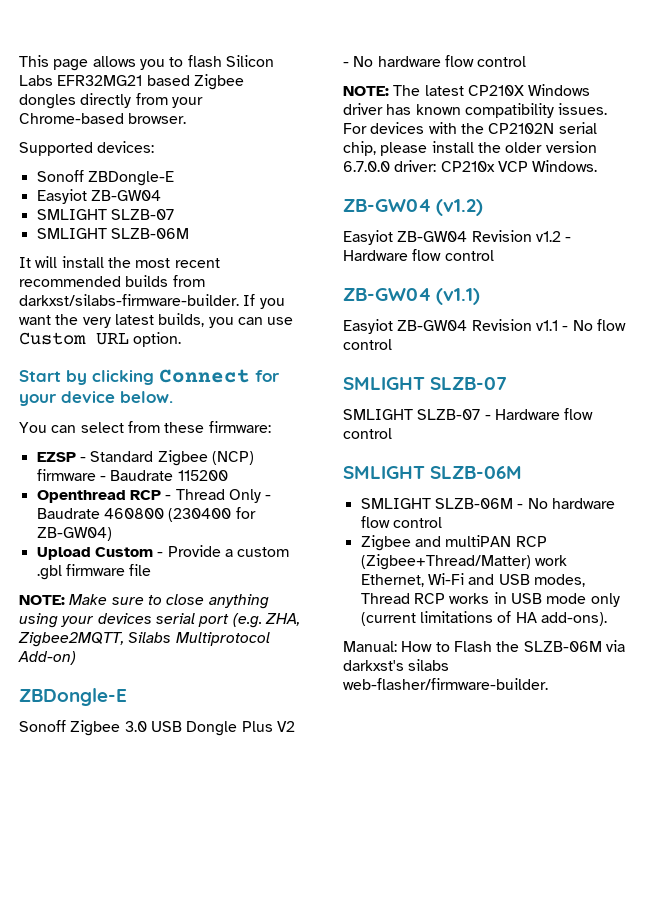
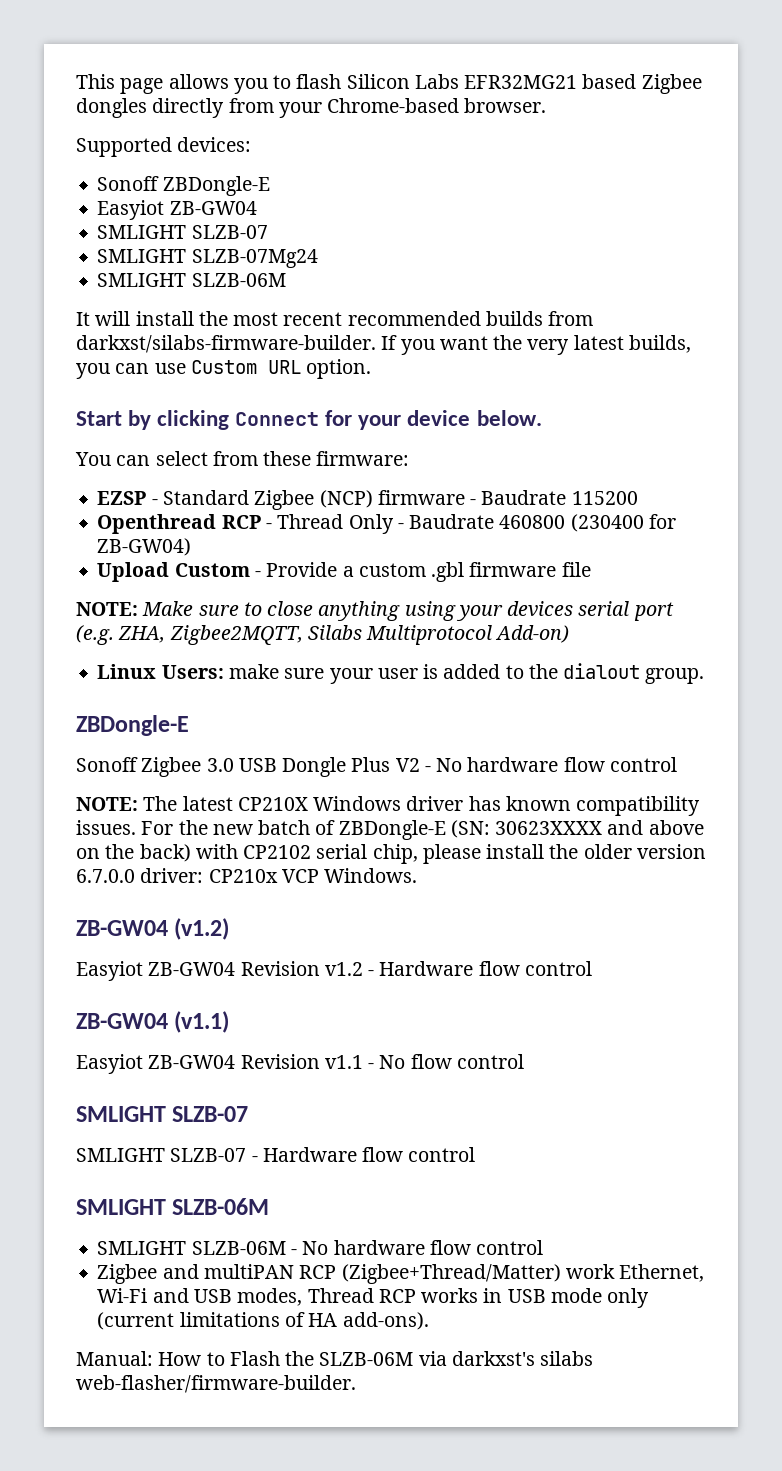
+ SMLIGHT SLZB-07Mg24
+ Linux Users: make sure your user is added to the dialout group.
- For devices with the CP2102N serial chip, please install the older version 6.7.0.0 driver: CP210x VCP Windows.
+ For the new batch of ZBDongle-E (SN: 30623XXXX and above on the back) with CP2102 serial chip, please install the older version 6.7.0.0 driver: CP210x VCP Windows.

